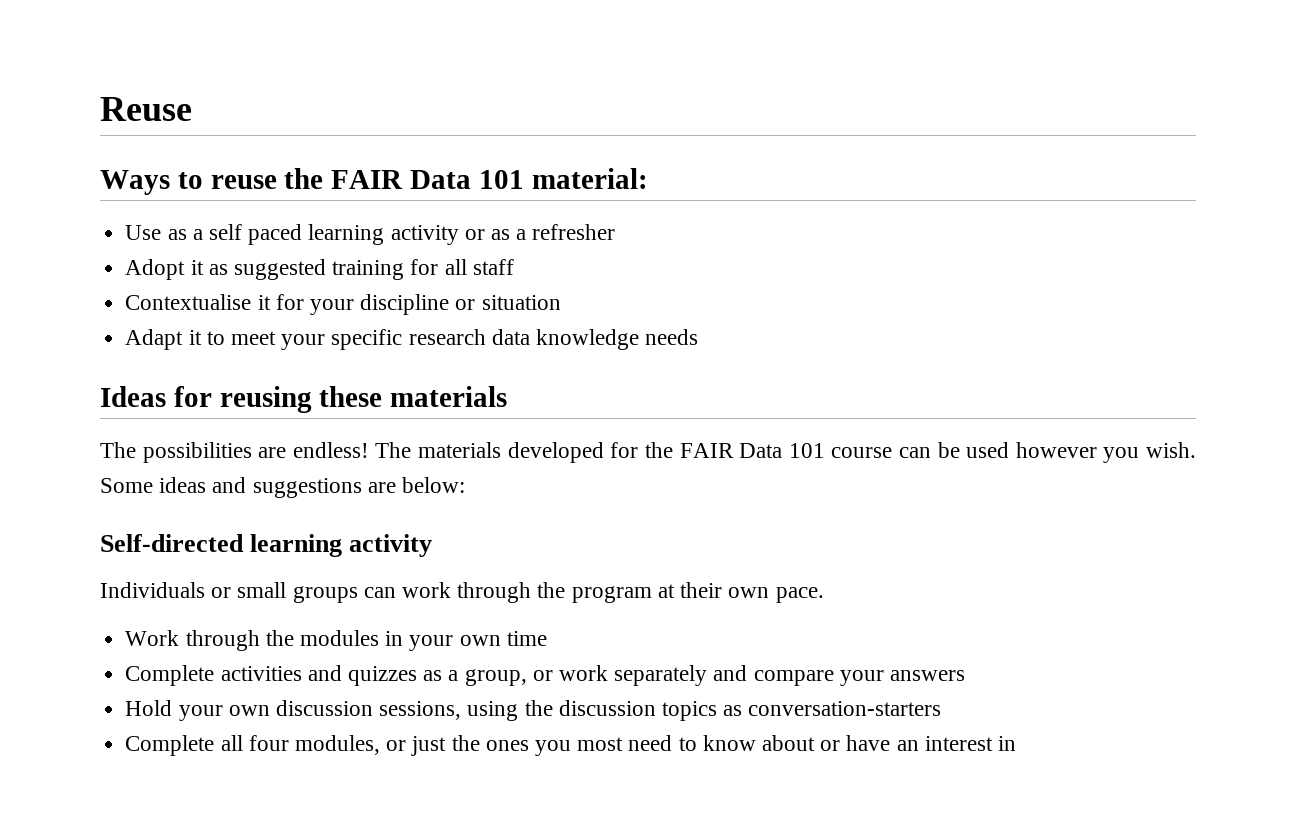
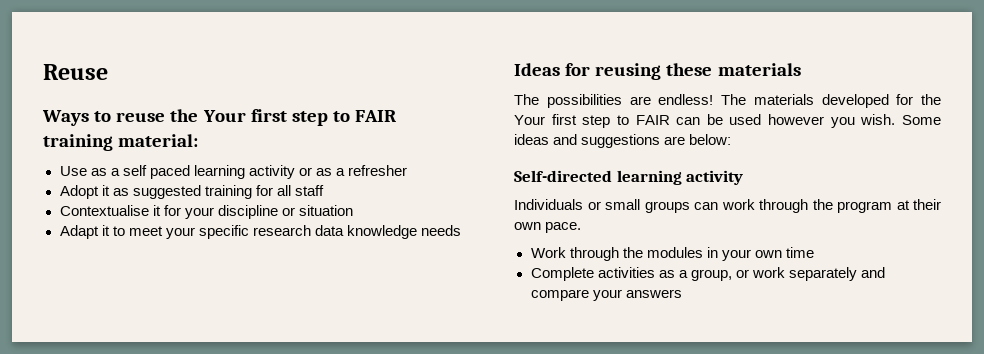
- Ways to reuse the FAIR Data 101 material:
+ Ways to reuse the Your first step to FAIR training material:
- The materials developed for the FAIR Data 101 course can be used however you wish.
+ The materials developed for the Your first step to FAIR can be used however you wish.
- Complete activities and quizzes as a group, or work separately and compare your answers
+ Complete activities as a group, or work separately and compare your answers
- Hold your own discussion sessions, using the discussion topics as conversation-starters
- Complete all four modules, or just the ones you most need to know about or have an interest in

